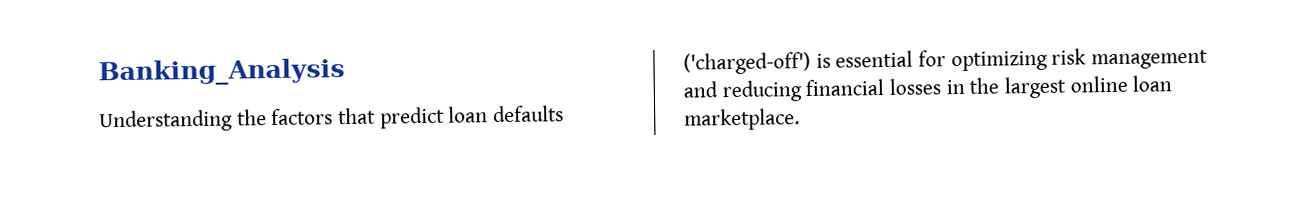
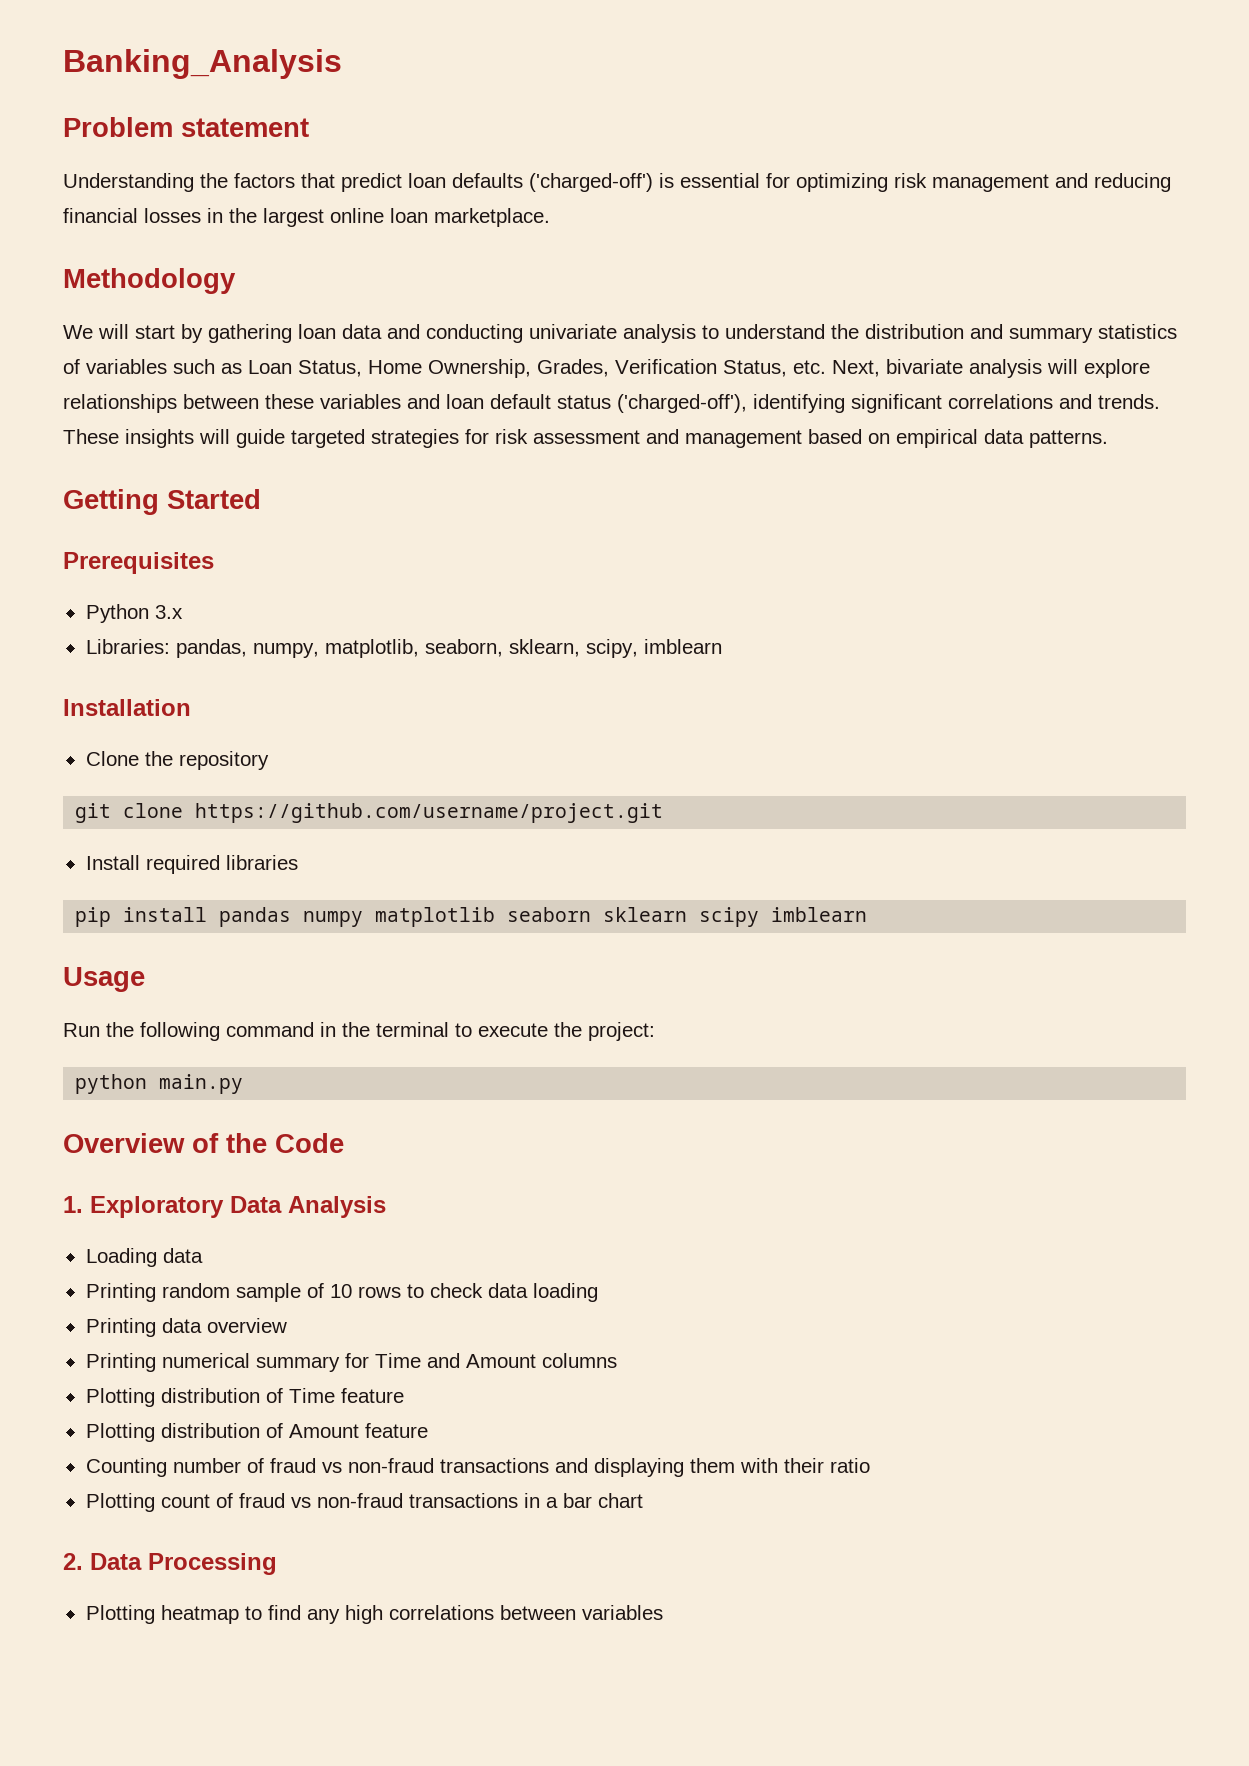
+ Problem statement
+ Methodology
+ We will start by gathering loan data and conducting univariate analysis to understand the distribution and summary statistics of variables such as Loan Status, Home Ownership, Grades, Verification Status, etc. Next, bivariate analysis will explore relationships between these variables and loan default status ('charged-off'), identifying significant correlations and trends. These insights will guide targeted strategies for risk assessment and management based on empirical data patterns.
+ Getting Started
+ Prerequisites
+ Python 3.x
+ Libraries: pandas, numpy, matplotlib, seaborn, sklearn, scipy, imblearn
+ Installation
+ Clone the repository
+ git clone https://github.com/username/project.git
+ Install required libraries
+ pip install pandas numpy matplotlib seaborn sklearn scipy imblearn
+ Usage
+ Run the following command in the terminal to execute the project:
+ python main.py
+ Overview of the Code
+ 1. Exploratory Data Analysis
+ Loading data
+ Printing random sample of 10 rows to check data loading
+ Printing data overview
+ Printing numerical summary for Time and Amount columns
+ Plotting distribution of Time feature
+ Plotting distribution of Amount feature
+ Counting number of fraud vs non-fraud transactions and displaying them with their ratio
+ Plotting count of fraud vs non-fraud transactions in a bar chart
+ 2. Data Processing
+ Plotting heatmap to find any high correlations between variables

